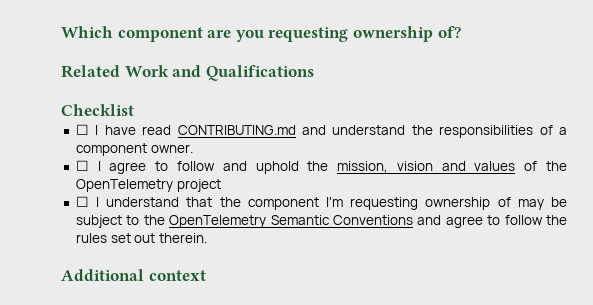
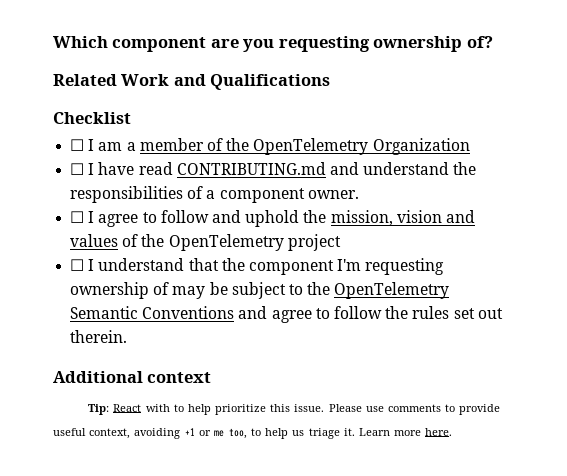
+ ☐ I am a member of the OpenTelemetry Organization
+ Tip: React with to help prioritize this issue. Please use comments to provide useful context, avoiding +1 or me too, to help us triage it. Learn more here.

